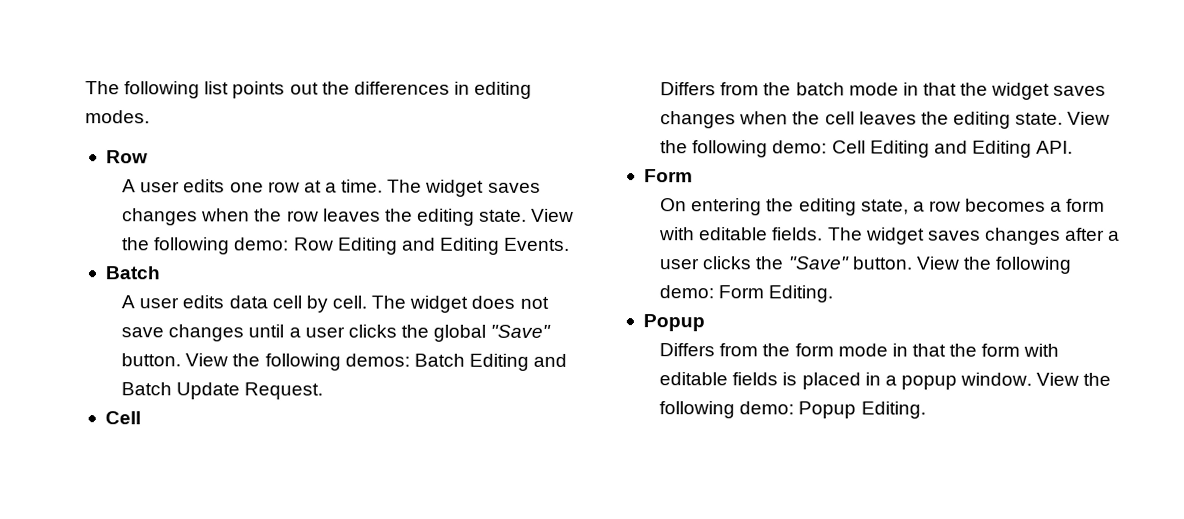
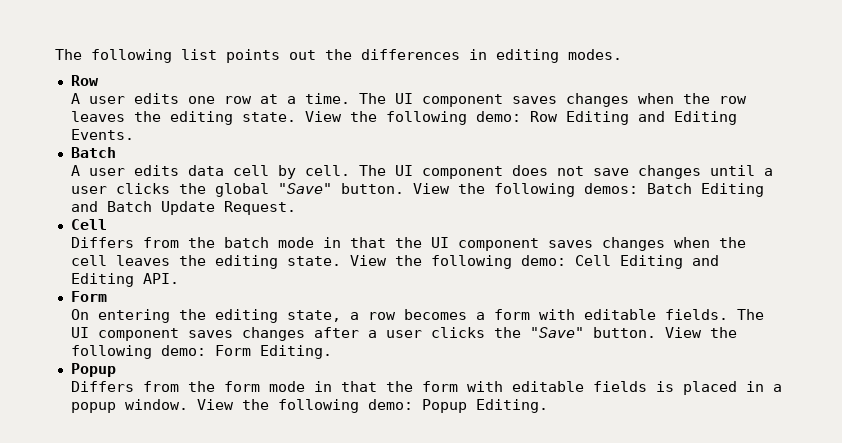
- The widget saves changes when the row leaves the editing state.
+ The UI component saves changes when the row leaves the editing state.
- The widget does not save changes until a user clicks the global "Save" button.
+ The UI component does not save changes until a user clicks the global "Save" button.
- Differs from the batch mode in that the widget saves changes when the cell leaves the editing state.
+ Differs from the batch mode in that the UI component saves changes when the cell leaves the editing state.
- The widget saves changes after a user clicks the "Save" button.
+ The UI component saves changes after a user clicks the "Save" button.

